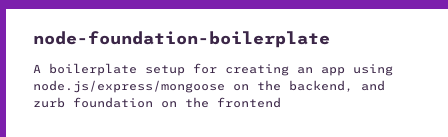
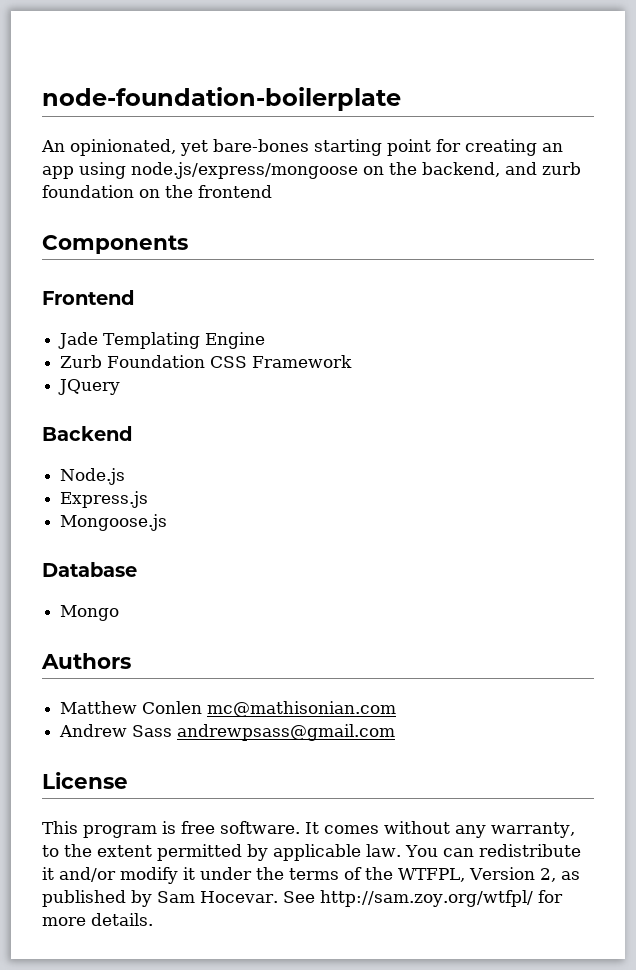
- A boilerplate setup for creating an app using node.js/express/mongoose on the backend, and zurb foundation on the frontend
+ An opinionated, yet bare-bones starting point for creating an app using node.js/express/mongoose on the backend, and zurb foundation on the frontend
+ Components
+ Frontend
+ Jade Templating Engine
+ Zurb Foundation CSS Framework
+ JQuery
+ Backend
+ Node.js
+ Express.js
+ Mongoose.js
+ Database
+ Mongo
+ Authors
+ Matthew Conlen mc@mathisonian.com
+ Andrew Sass andrewpsass@gmail.com
+ License
+ This program is free software. It comes without any warranty, to the extent permitted by applicable law. You can redistribute it and/or modify it under the terms of the WTFPL, Version 2, as published by Sam Hocevar. See http://sam.zoy.org/wtfpl/ for more details.

